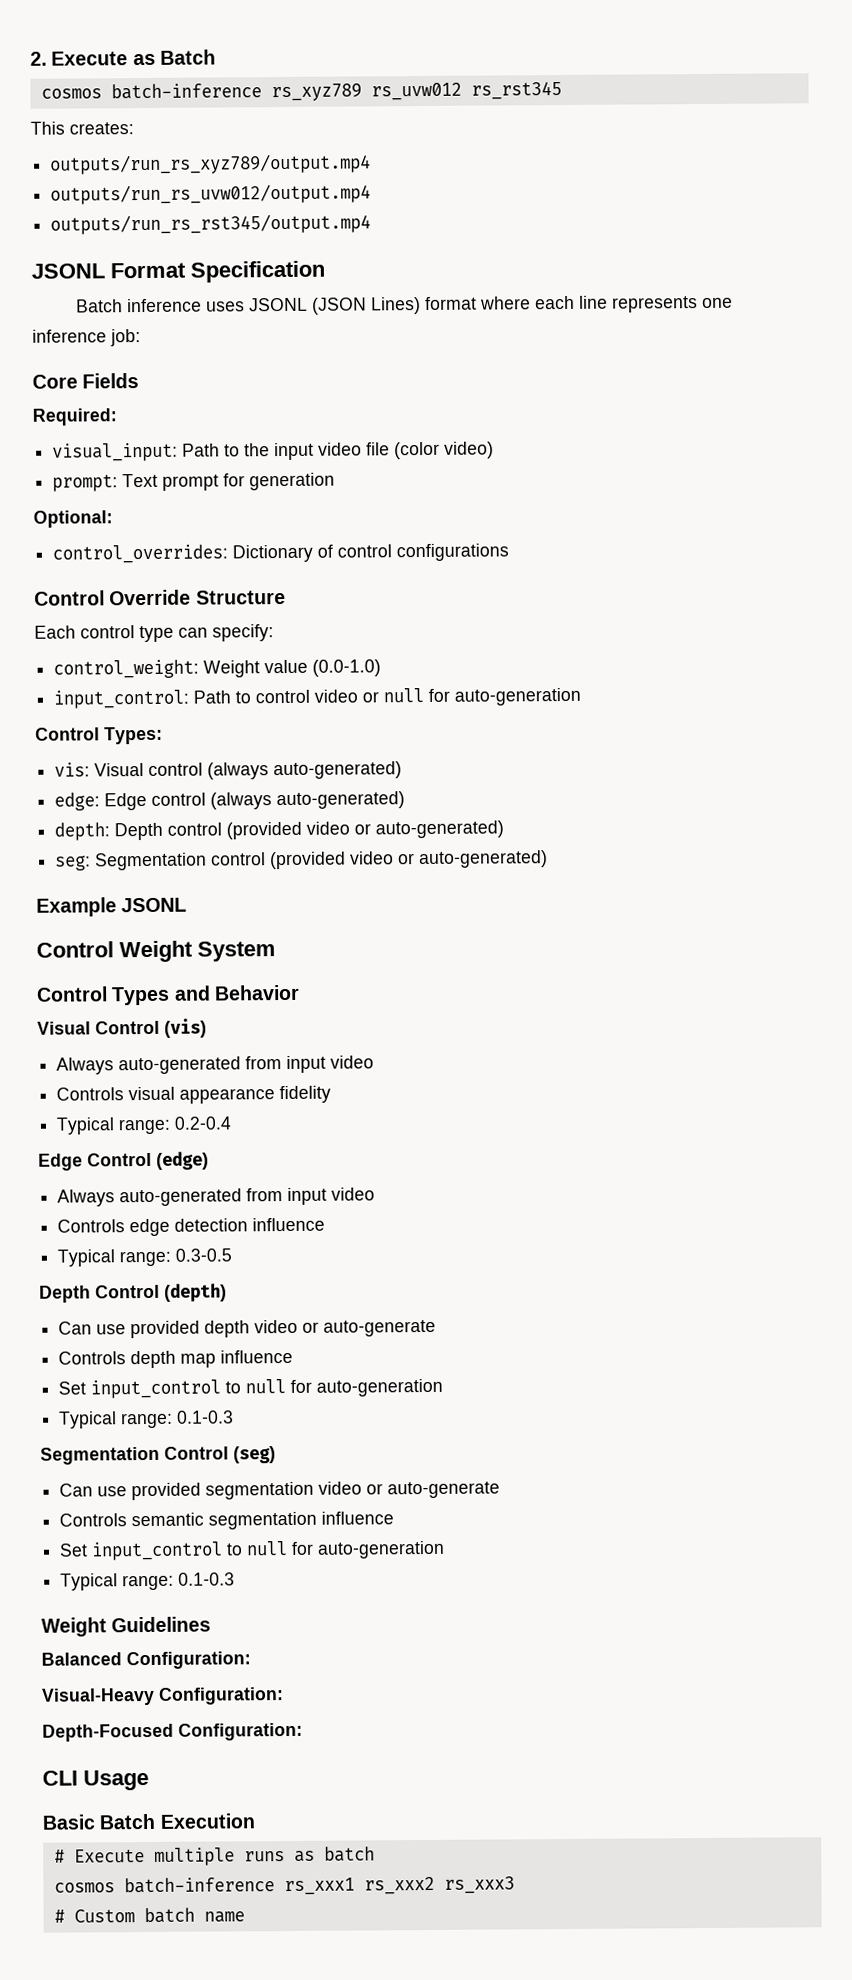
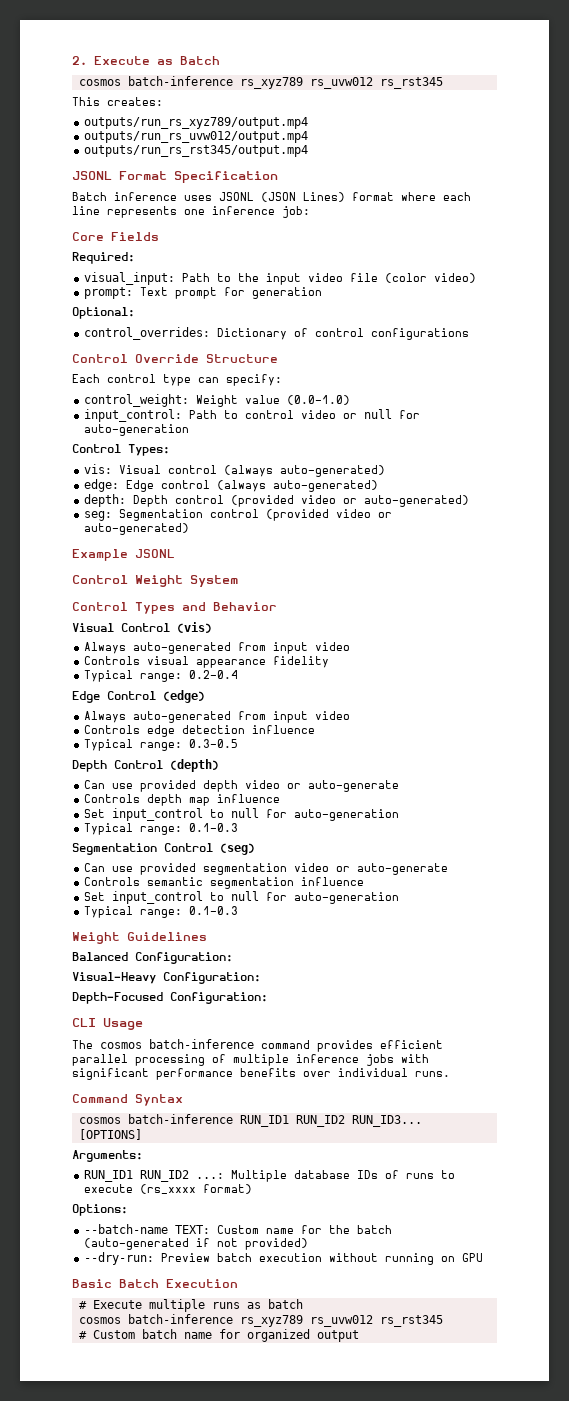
+ The cosmos batch-inference command provides efficient parallel processing of multiple inference jobs with significant performance benefits over individual runs.
+ Command Syntax
+ cosmos batch-inference RUN_ID1 RUN_ID2 RUN_ID3... [OPTIONS]
+ Arguments:
+ RUN_ID1 RUN_ID2 ...: Multiple database IDs of runs to execute (rs_xxxx format)
+ Options:
+ --batch-name TEXT: Custom name for the batch (auto-generated if not provided)
+ --dry-run: Preview batch execution without running on GPU
  # Execute multiple runs as batch
- cosmos batch-inference rs_xxx1 rs_xxx2 rs_xxx3
+ cosmos batch-inference rs_xyz789 rs_uvw012 rs_rst345
- # Custom batch name
+ # Custom batch name for organized output

